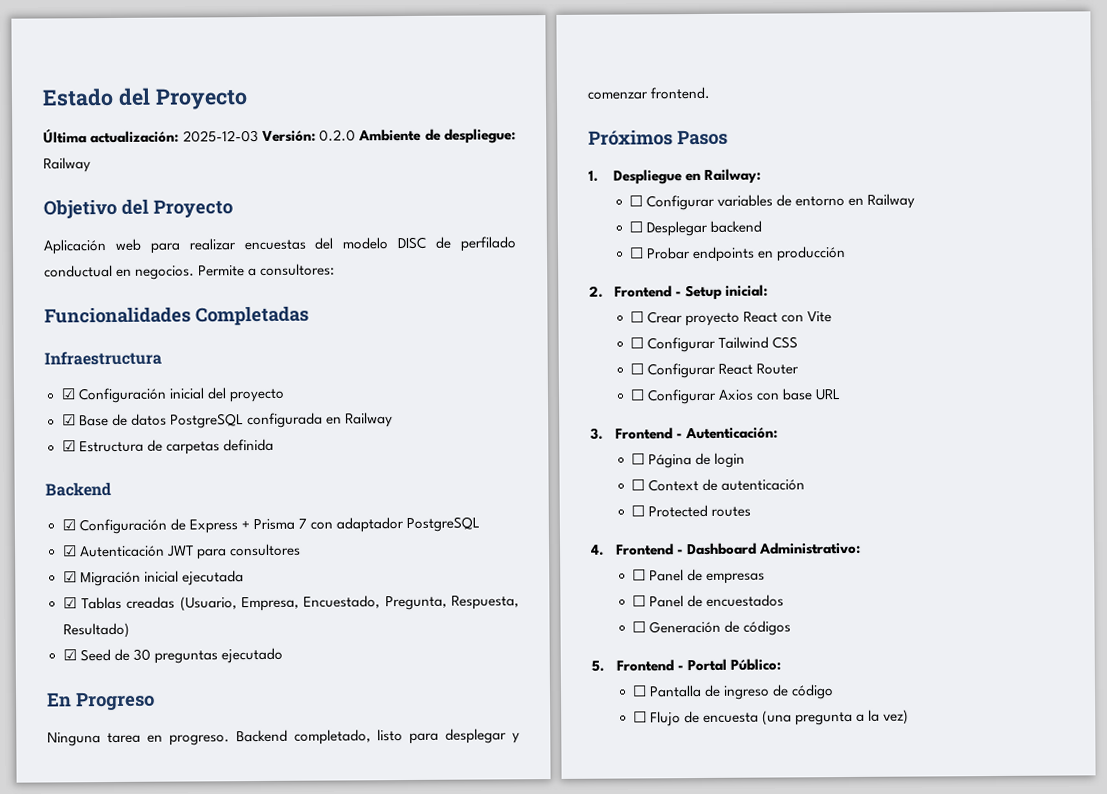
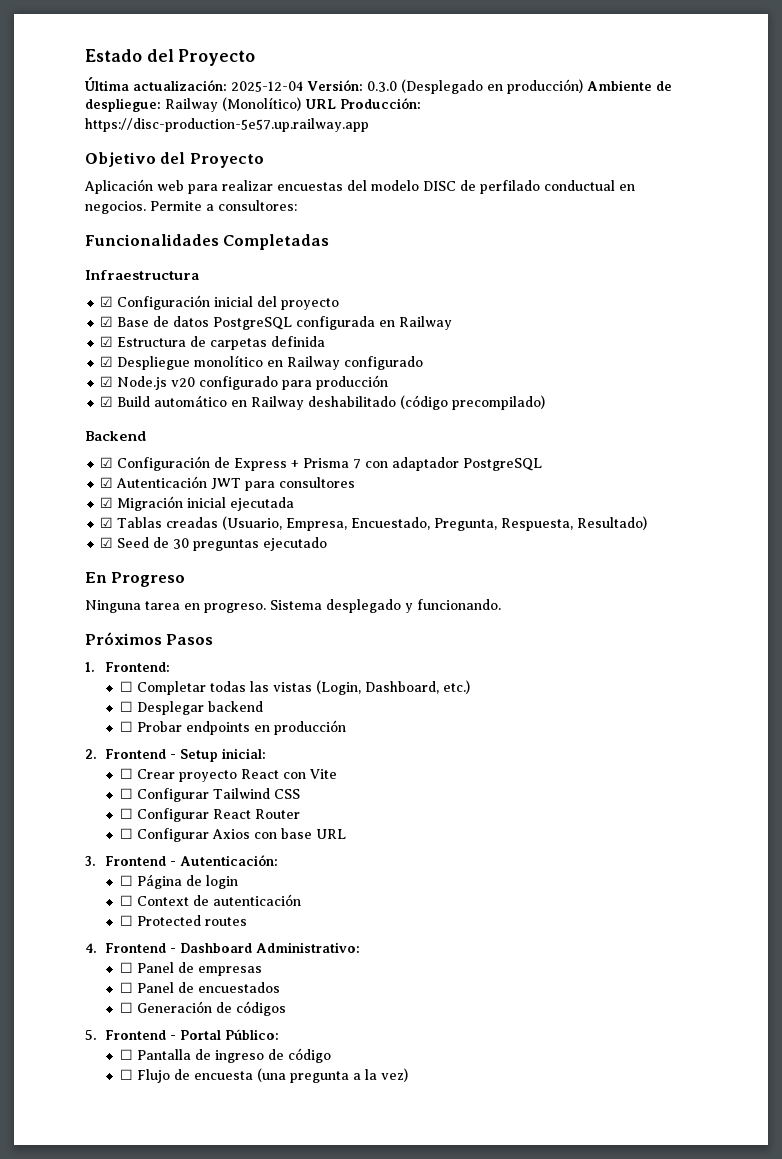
- Última actualización: 2025-12-03 Versión: 0.2.0 Ambiente de despliegue: Railway
+ Última actualización: 2025-12-04 Versión: 0.3.0 (Desplegado en producción) Ambiente de despliegue: Railway (Monolítico) URL Producción: https://disc-production-5e57.up.railway.app
+ ☑ Despliegue monolítico en Railway configurado
+ ☑ Node.js v20 configurado para producción
+ ☑ Build automático en Railway deshabilitado (código precompilado)
- Backend completado, listo para desplegar y comenzar frontend.
+ Sistema desplegado y funcionando.
  Próximos Pasos
- 1. Despliegue en Railway:
- ☐ Configurar variables de entorno en Railway
+ 1. Frontend:
+ ☐ Completar todas las vistas (Login, Dashboard, etc.)

